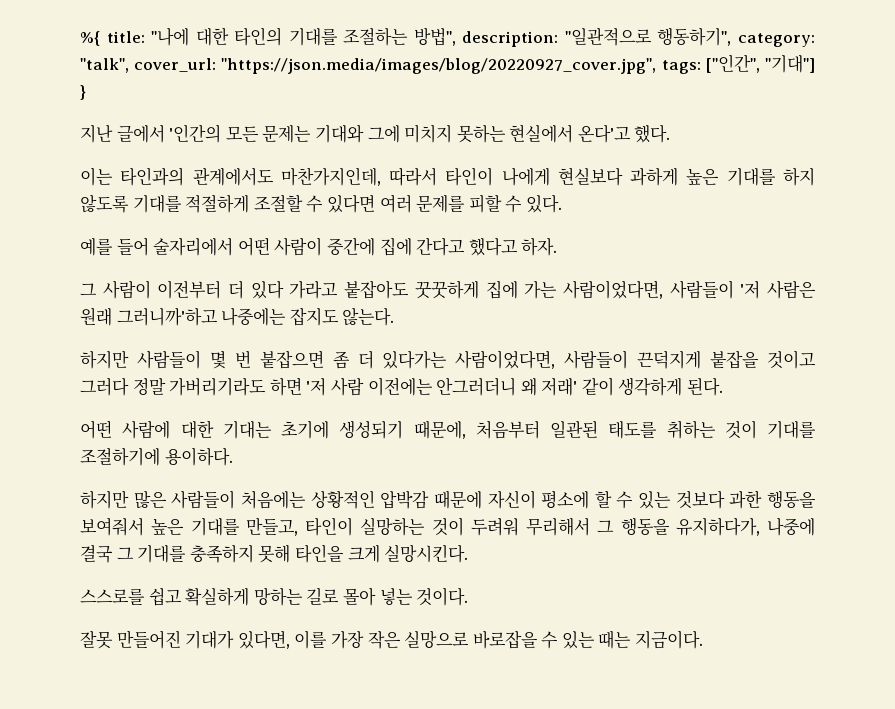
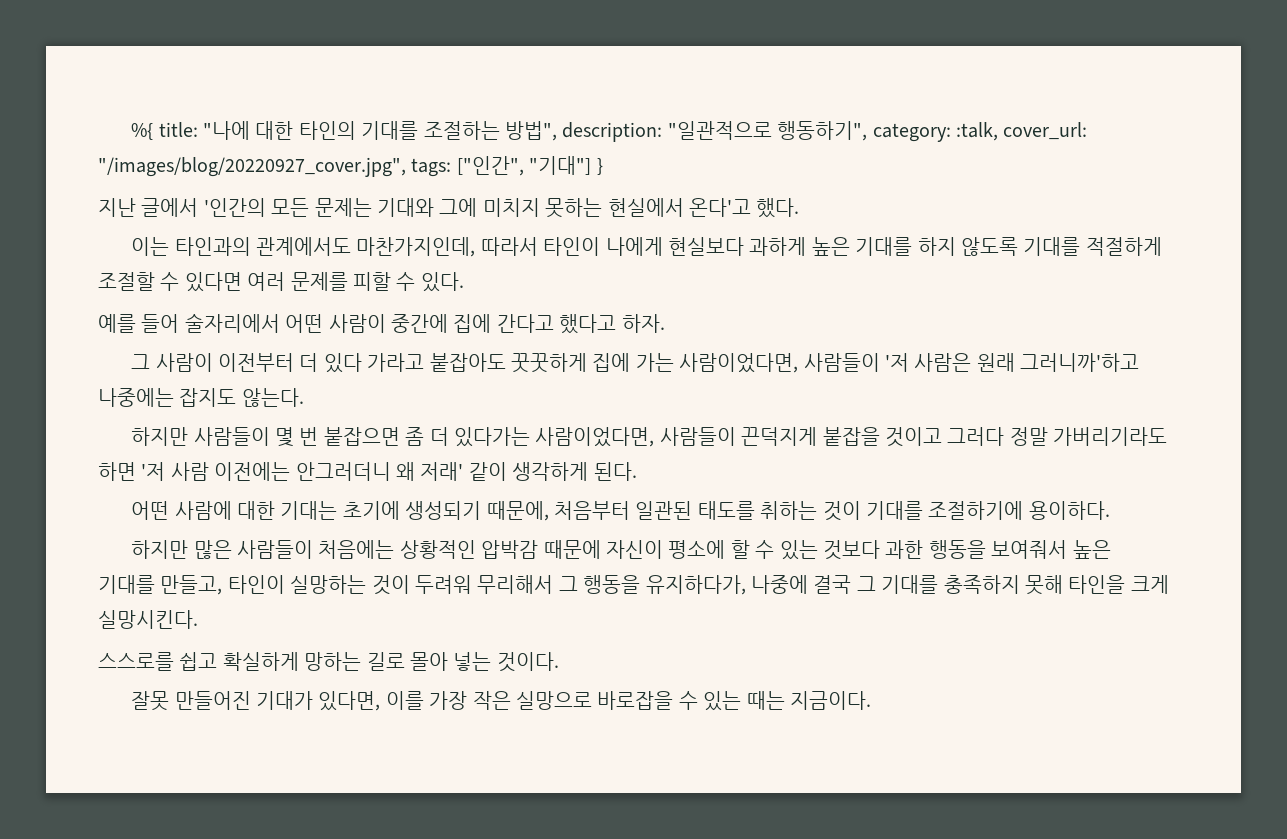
- %{ title: "나에 대한 타인의 기대를 조절하는 방법", description: "일관적으로 행동하기", category: "talk", cover_url: "https://json.media/images/blog/20220927_cover.jpg", tags: ["인간", "기대"] }
+ %{ title: "나에 대한 타인의 기대를 조절하는 방법", description: "일관적으로 행동하기", category: :talk, cover_url: "/images/blog/20220927_cover.jpg", tags: ["인간", "기대"] }

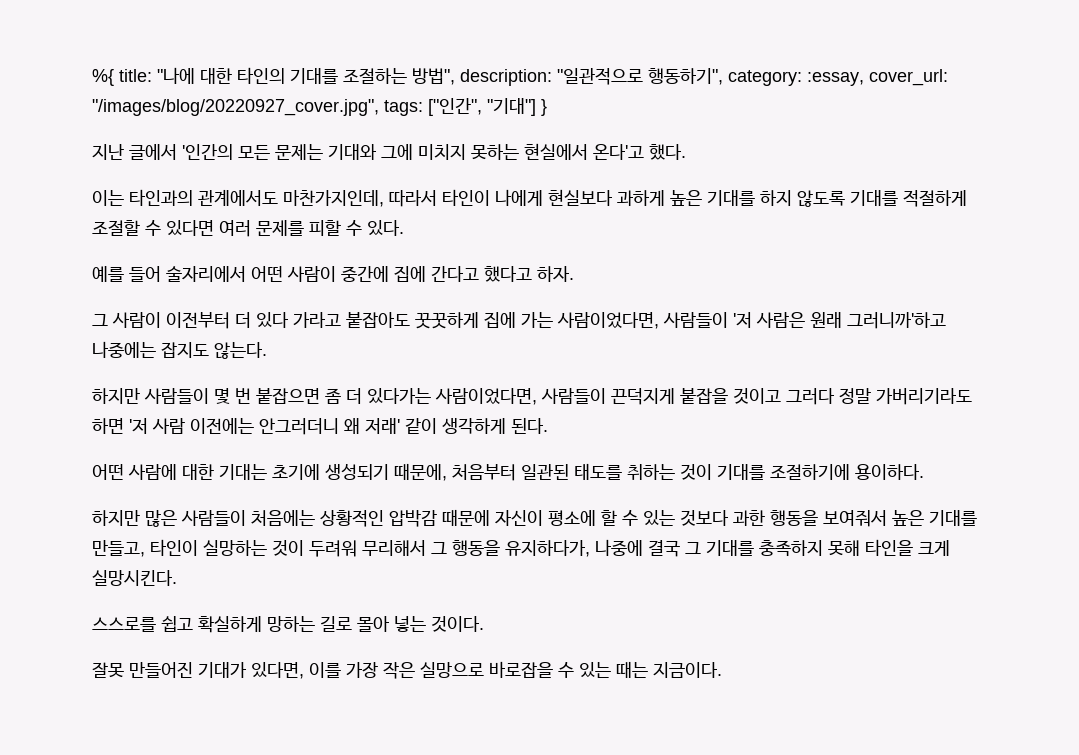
- %{ title: "나에 대한 타인의 기대를 조절하는 방법", description: "일관적으로 행동하기", category: :talk, cover_url: "/images/blog/20220927_cover.jpg", tags: ["인간", "기대"] }
+ %{ title: "나에 대한 타인의 기대를 조절하는 방법", description: "일관적으로 행동하기", category: :essay, cover_url: "/images/blog/20220927_cover.jpg", tags: ["인간", "기대"] }

